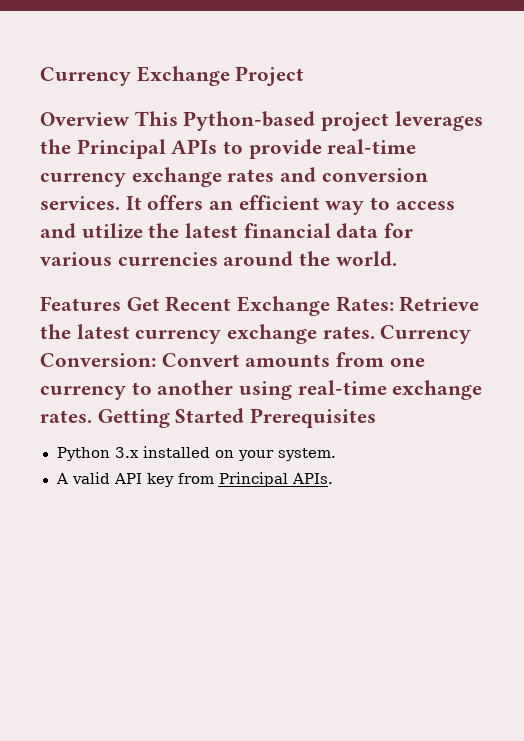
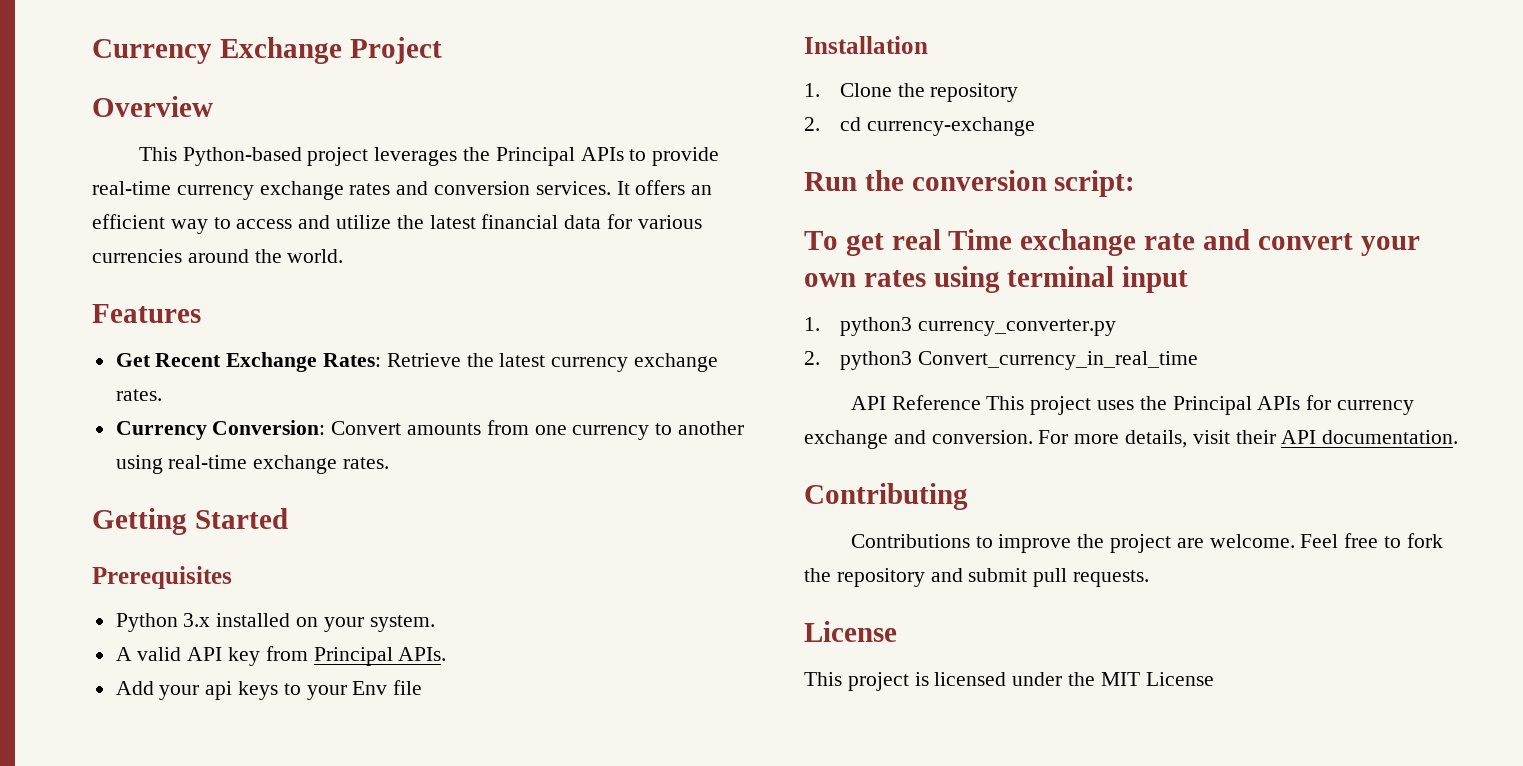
- Overview This Python-based project leverages the Principal APIs to provide real-time currency exchange rates and conversion services.
+ Overview
+ This Python-based project leverages the Principal APIs to provide real-time currency exchange rates and conversion services.
- Features Get Recent Exchange Rates: Retrieve the latest currency exchange rates. Currency Conversion: Convert amounts from one currency to another using real-time exchange rates. Getting Started Prerequisites
+ Features
+ Get Recent Exchange Rates: Retrieve the latest currency exchange rates.
+ Currency Conversion: Convert amounts from one currency to another using real-time exchange rates.
+ Getting Started
+ Prerequisites
+ Add your api keys to your Env file
+ Installation
+ 1. Clone the repository
+ 2. cd currency-exchange
+ Run the conversion script:
+ To get real Time exchange rate and convert your own rates using terminal input
+ 1. python3 currency_converter.py
+ 2. python3 Convert_currency_in_real_time
+ API Reference This project uses the Principal APIs for currency exchange and conversion. For more details, visit their API documentation.
+ Contributing
+ Contributions to improve the project are welcome. Feel free to fork the repository and submit pull requests.
+ License
+ This project is licensed under the MIT License

